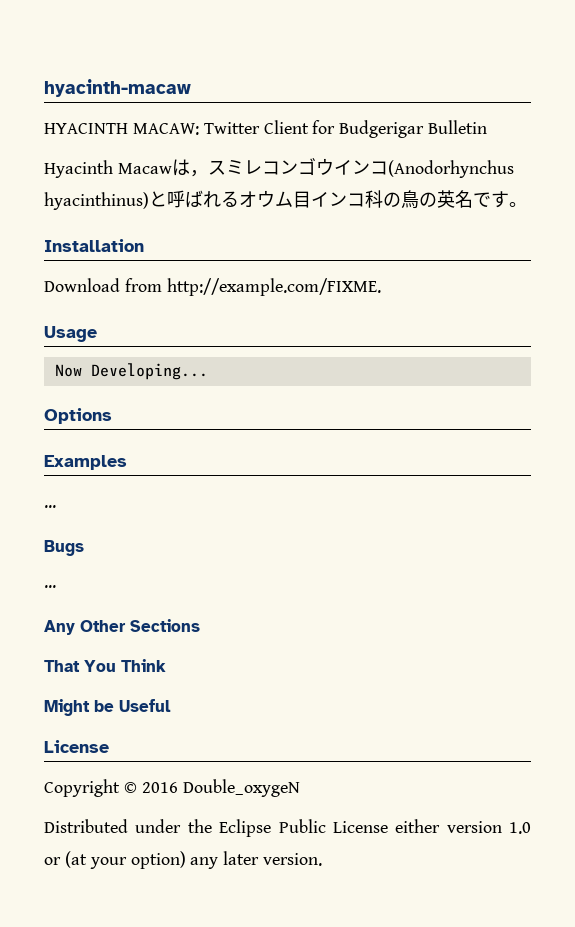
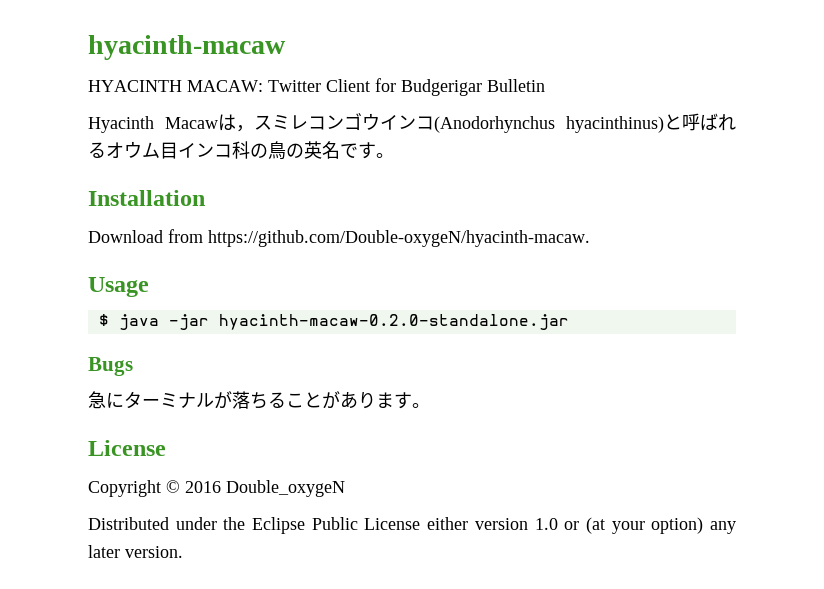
- Download from http://example.com/FIXME.
+ Download from https://github.com/Double-oxygeN/hyacinth-macaw.
- Now Developing...
- Options
- Examples
- ...
+ $ java -jar hyacinth-macaw-0.2.0-standalone.jar
  Bugs
- ...
- Any Other Sections
- That You Think
- Might be Useful
+ 急にターミナルが落ちることがあります。

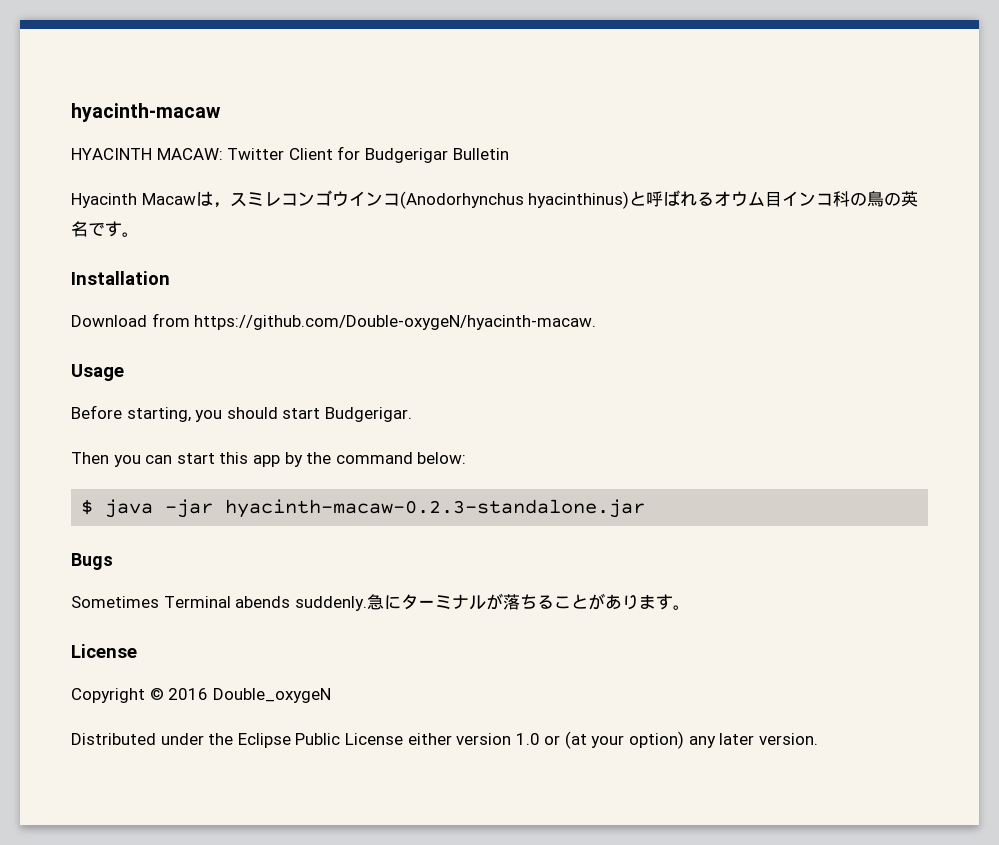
+ Before starting, you should start Budgerigar.
+ Then you can start this app by the command below:
- $ java -jar hyacinth-macaw-0.2.0-standalone.jar
+ $ java -jar hyacinth-macaw-0.2.3-standalone.jar
+ Sometimes Terminal abends suddenly.

